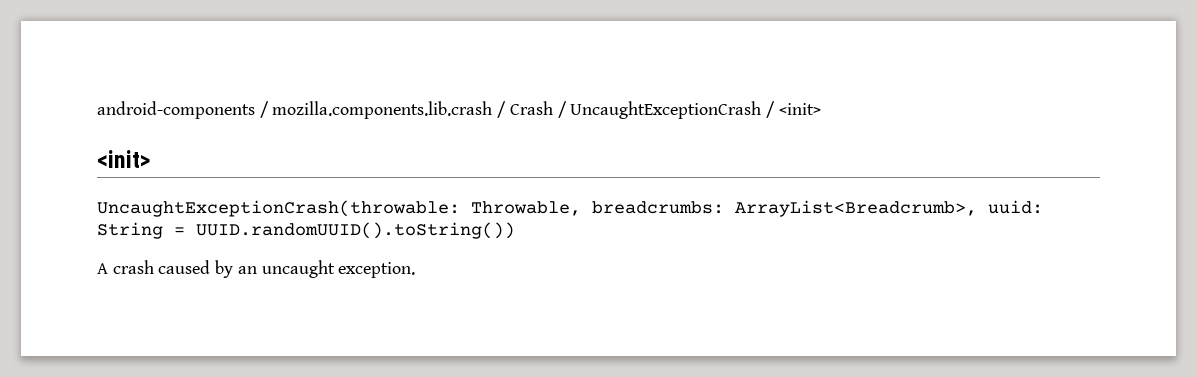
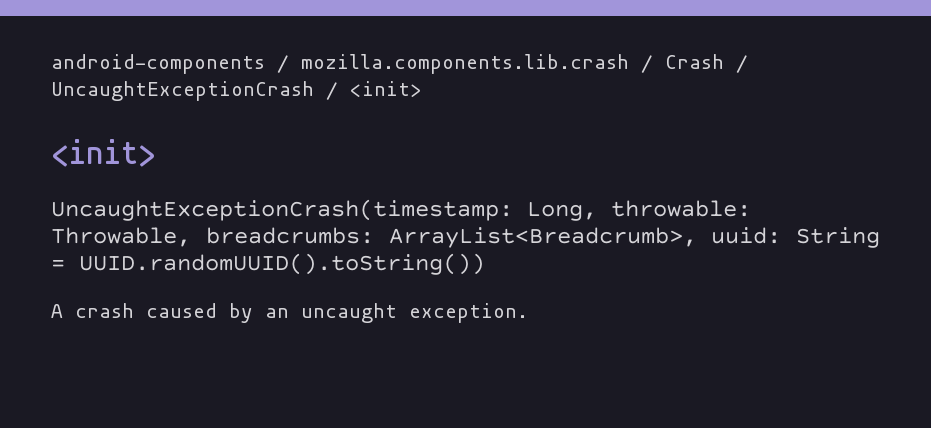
- UncaughtExceptionCrash(throwable: Throwable, breadcrumbs: ArrayList<Breadcrumb>, uuid: String = UUID.randomUUID().toString())
+ UncaughtExceptionCrash(timestamp: Long, throwable: Throwable, breadcrumbs: ArrayList<Breadcrumb>, uuid: String = UUID.randomUUID().toString())

